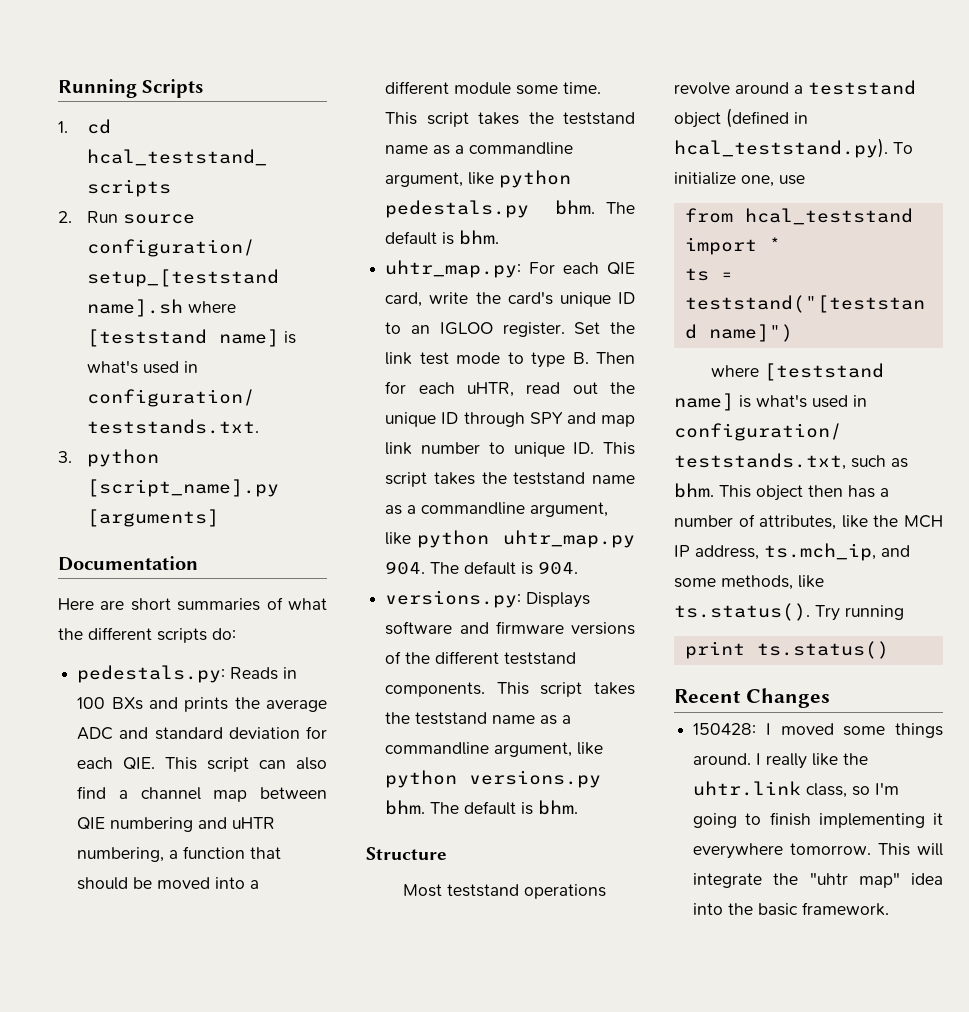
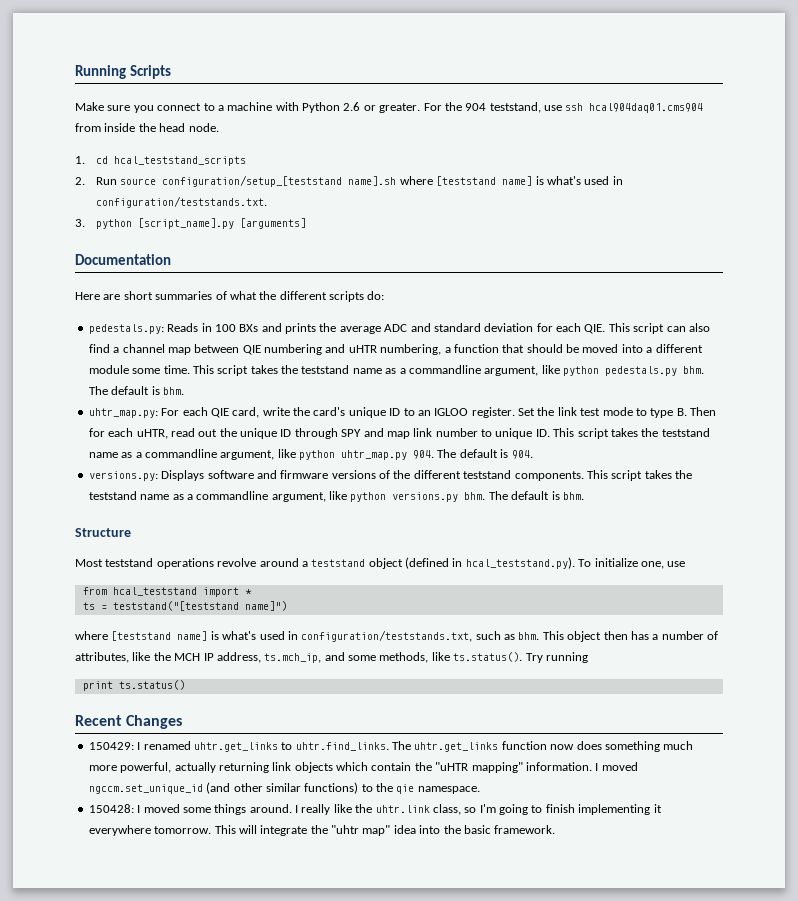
+ Make sure you connect to a machine with Python 2.6 or greater. For the 904 teststand, use ssh hcal904daq01.cms904 from inside the head node.
+ 150429: I renamed uhtr.get_links to uhtr.find_links. The uhtr.get_links function now does something much more powerful, actually returning link objects which contain the "uHTR mapping" information. I moved ngccm.set_unique_id (and other similar functions) to the qie namespace.

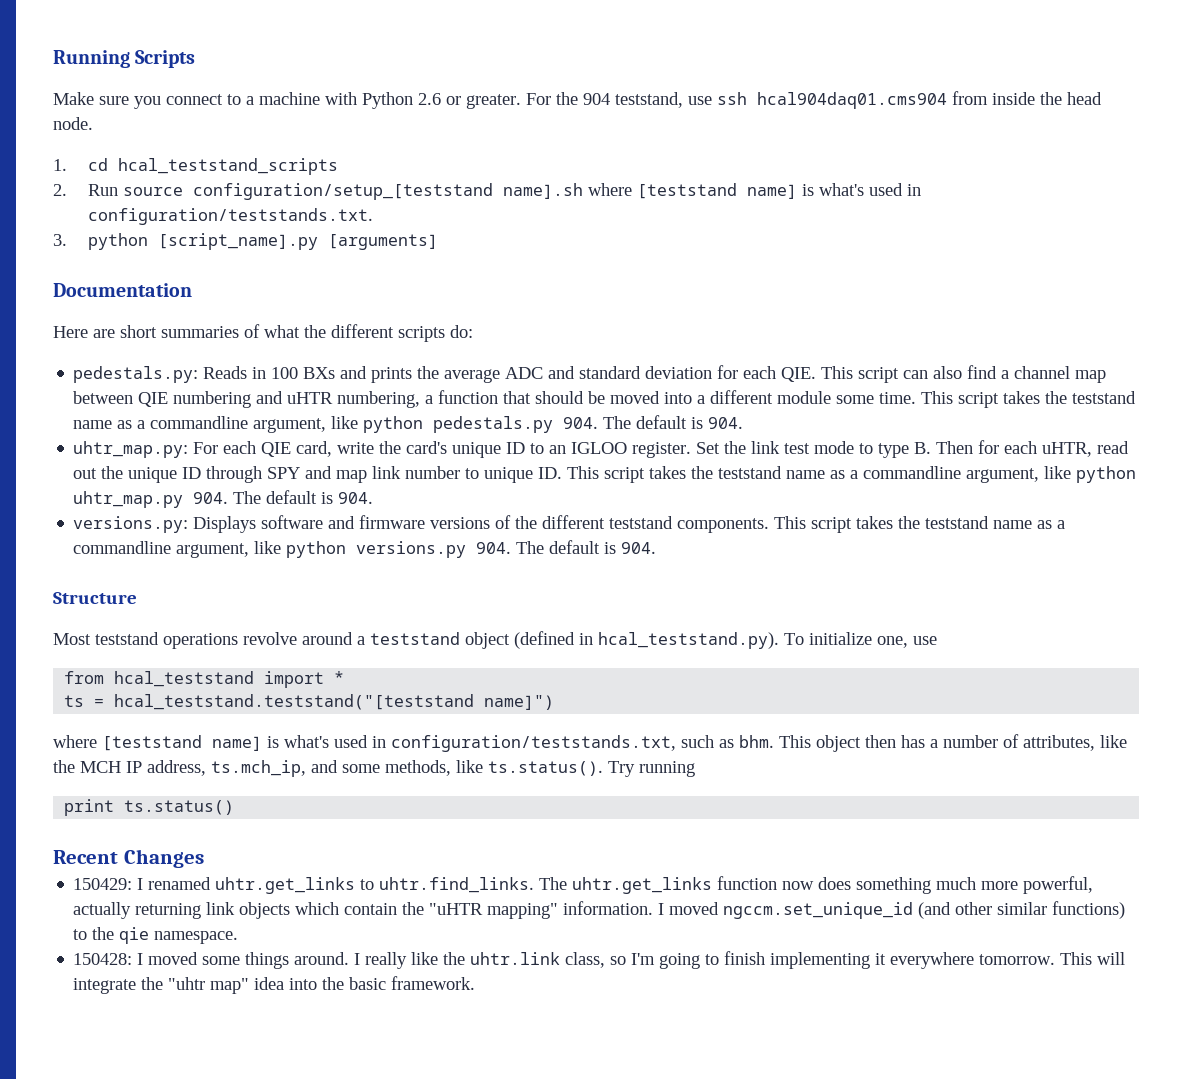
- This script takes the teststand name as a commandline argument, like python pedestals.py bhm. The default is bhm.
+ This script takes the teststand name as a commandline argument, like python pedestals.py 904. The default is 904.
- This script takes the teststand name as a commandline argument, like python versions.py bhm. The default is bhm.
+ This script takes the teststand name as a commandline argument, like python versions.py 904. The default is 904.
- ts = teststand("[teststand name]")
+ ts = hcal_teststand.teststand("[teststand name]")

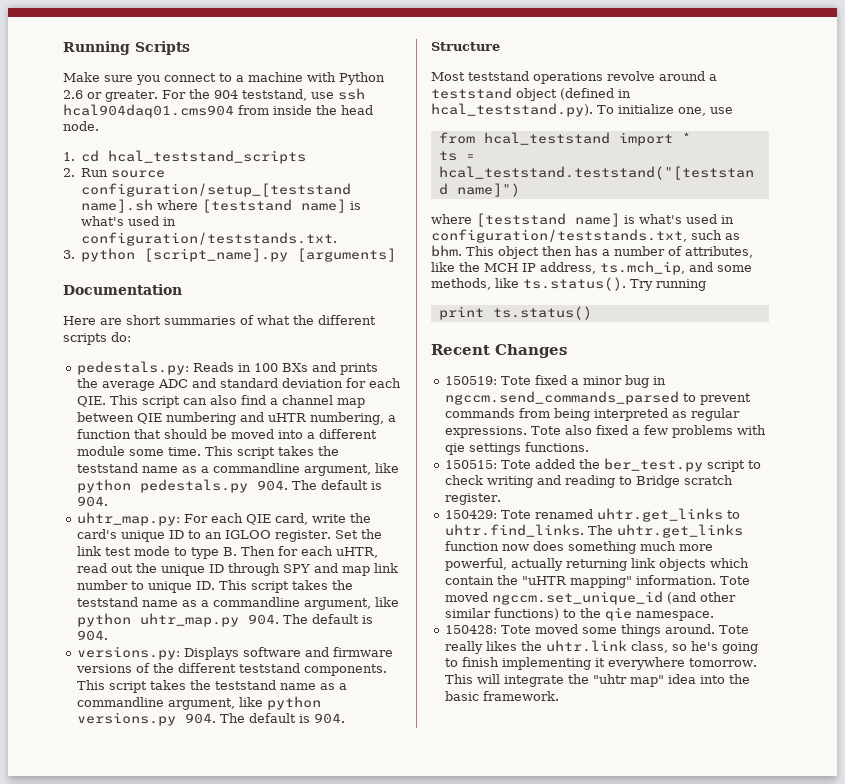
+ 150519: Tote fixed a minor bug in ngccm.send_commands_parsed to prevent commands from being interpreted as regular expressions. Tote also fixed a few problems with qie settings functions.
+ 150515: Tote added the ber_test.py script to check writing and reading to Bridge scratch register.
- 150429: I renamed uhtr.get_links to uhtr.find_links. The uhtr.get_links function now does something much more powerful, actually returning link objects which contain the "uHTR mapping" information.
+ 150429: Tote renamed uhtr.get_links to uhtr.find_links. The uhtr.get_links function now does something much more powerful, actually returning link objects which contain the "uHTR mapping" information.
- I moved ngccm.set_unique_id (and other similar functions) to the qie namespace.
+ Tote moved ngccm.set_unique_id (and other similar functions) to the qie namespace.
- 150428: I moved some things around.
+ 150428: Tote moved some things around.
- I really like the uhtr.link class, so I'm going to finish implementing it everywhere tomorrow.
+ Tote really likes the uhtr.link class, so he's going to finish implementing it everywhere tomorrow.

